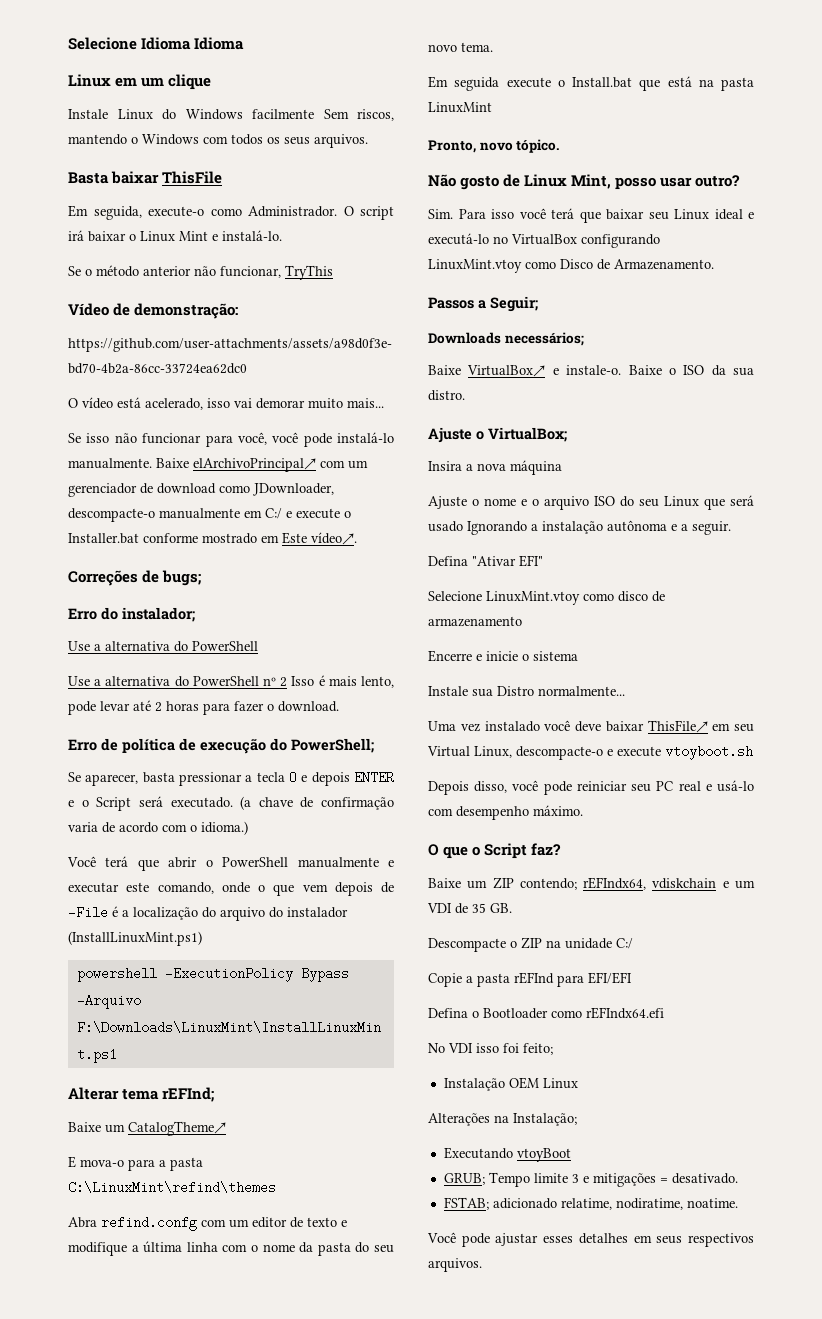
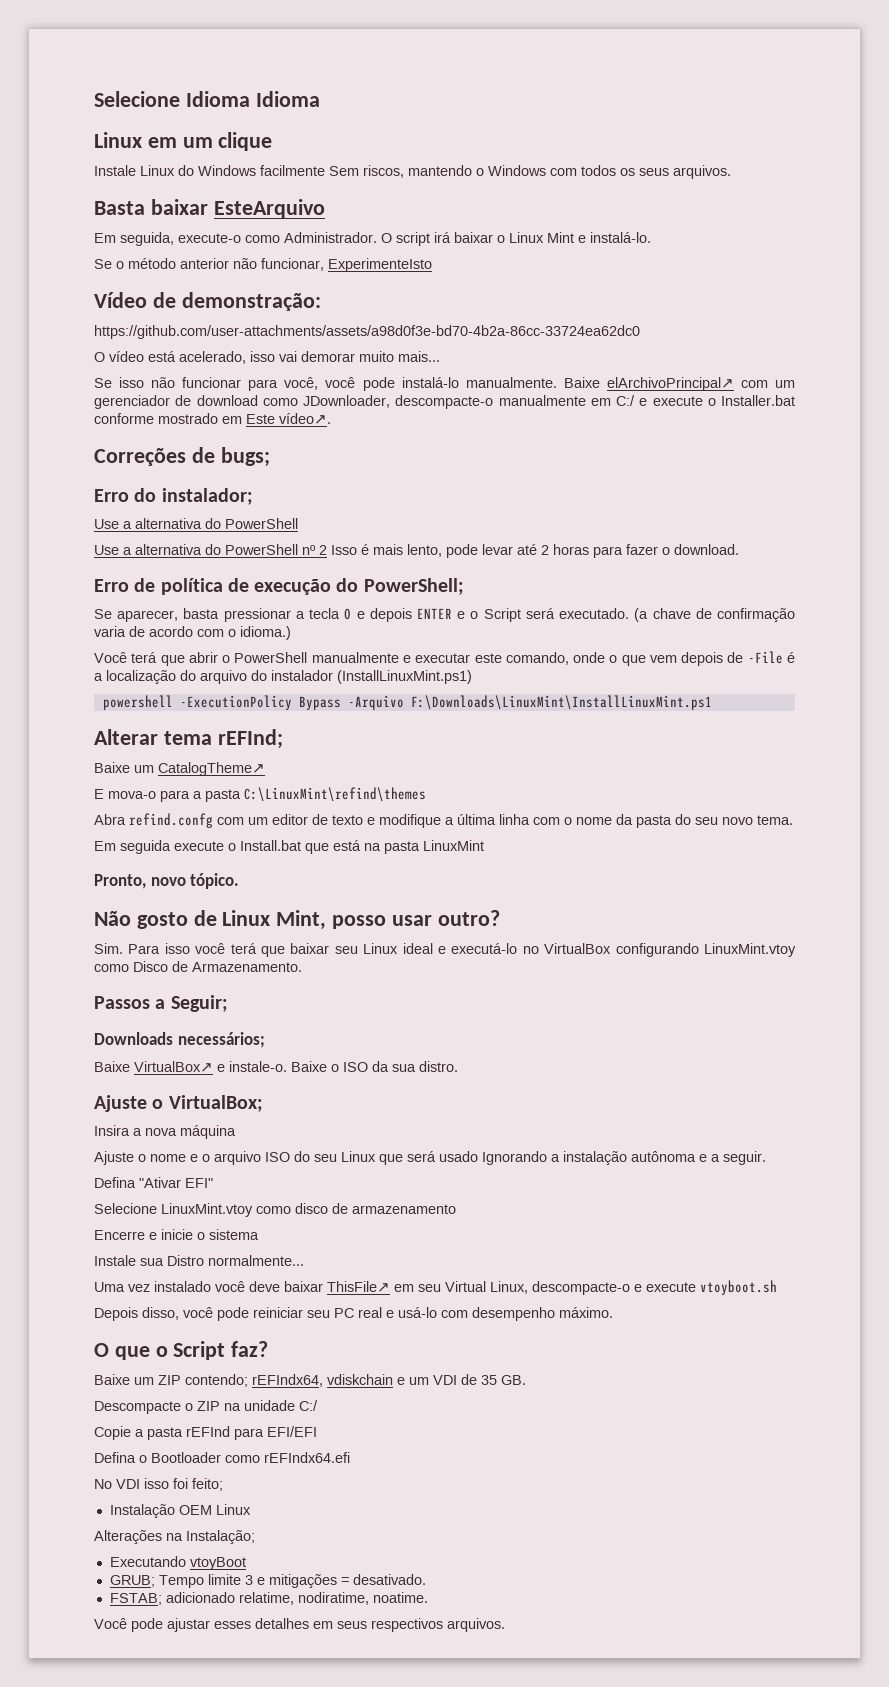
- Basta baixar ThisFile
+ Basta baixar EsteArquivo
- Se o método anterior não funcionar, TryThis
+ Se o método anterior não funcionar, ExperimenteIsto

